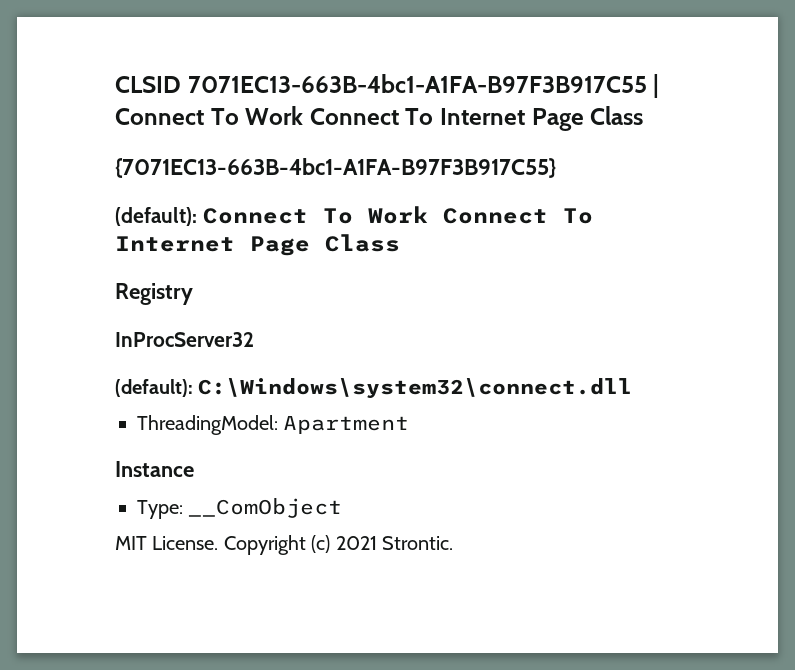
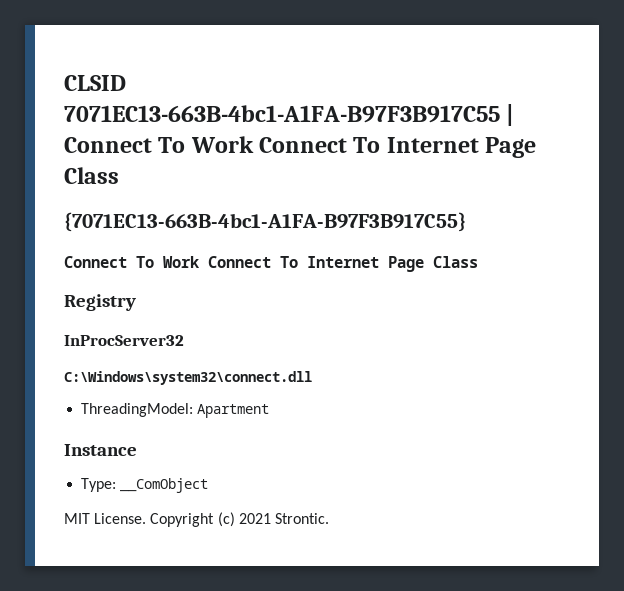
  {7071EC13-663B-4bc1-A1FA-B97F3B917C55}
- (default): Connect To Work Connect To Internet Page Class
+ Connect To Work Connect To Internet Page Class
- (default): C:\Windows\system32\connect.dll
+ C:\Windows\system32\connect.dll

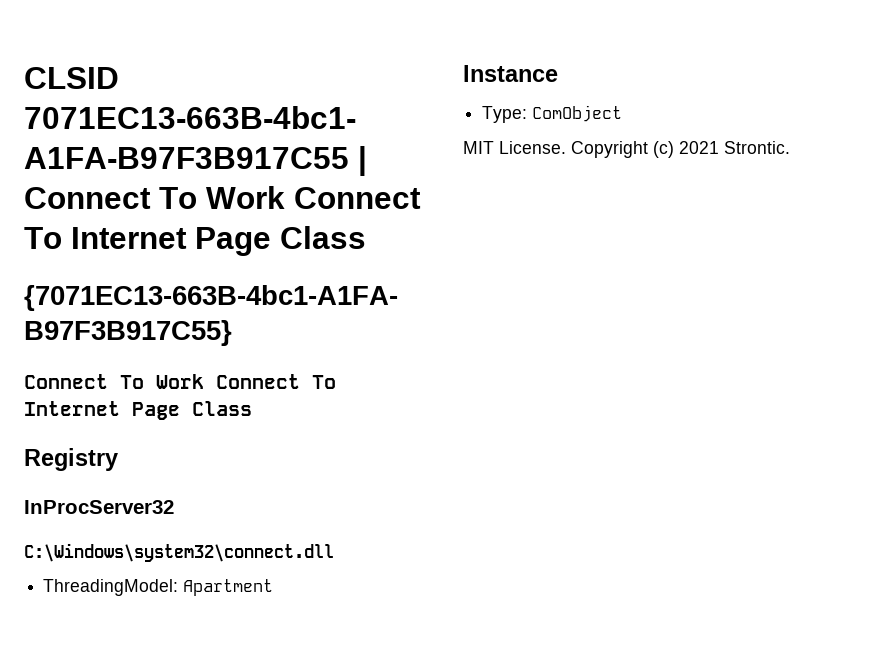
- Type: __ComObject
+ Type: ComObject

